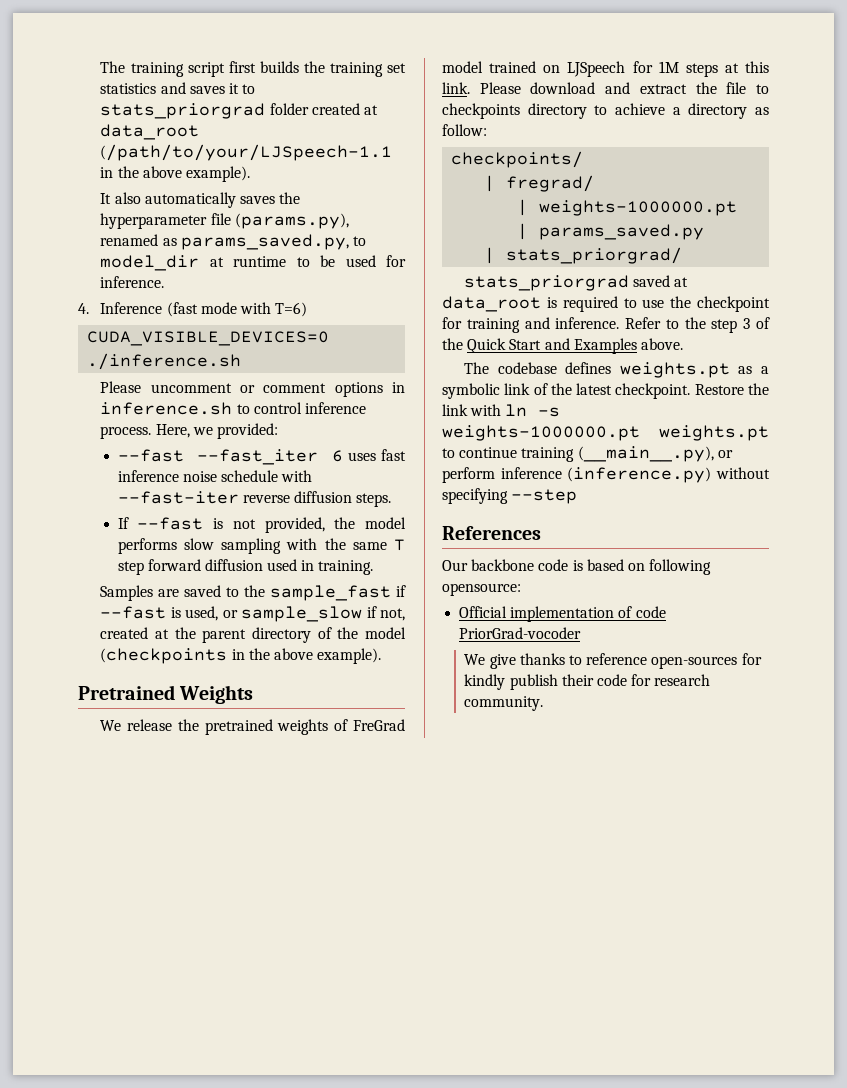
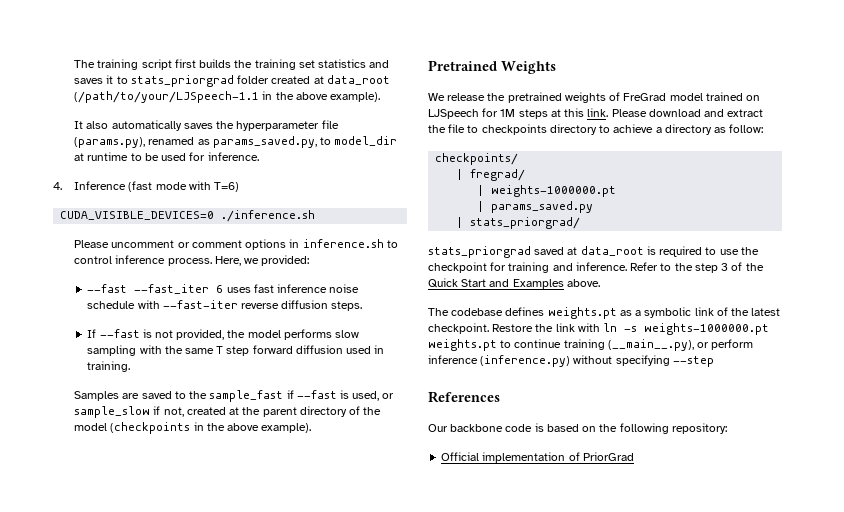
- Our backbone code is based on following opensource:
+ Our backbone code is based on the following repository:
- Official implementation of code PriorGrad-vocoder
- We give thanks to reference open-sources for kindly publish their code for research community.
+ Official implementation of PriorGrad

